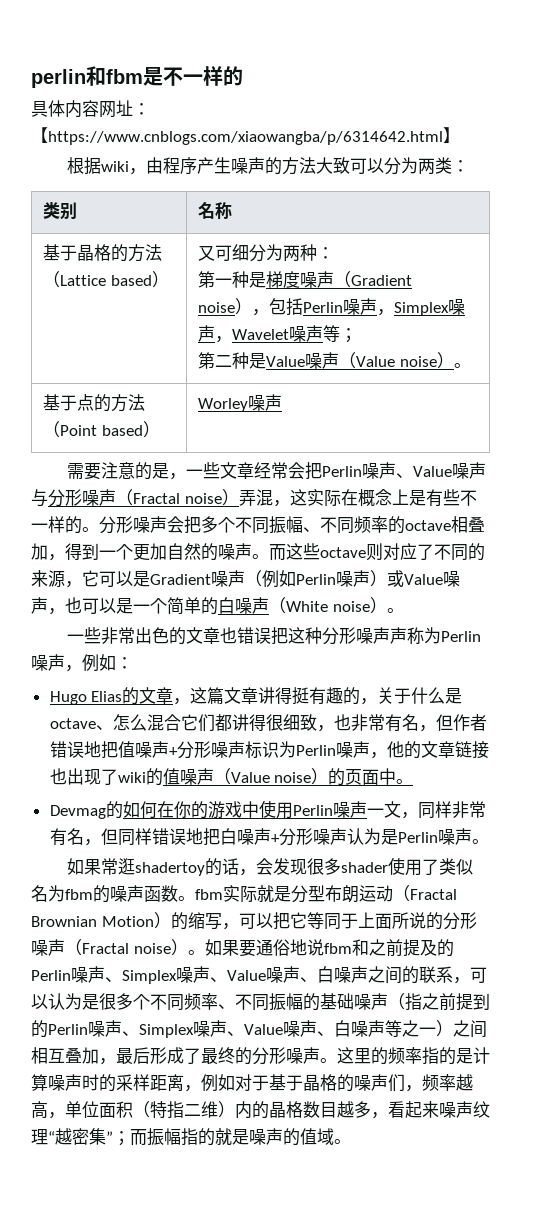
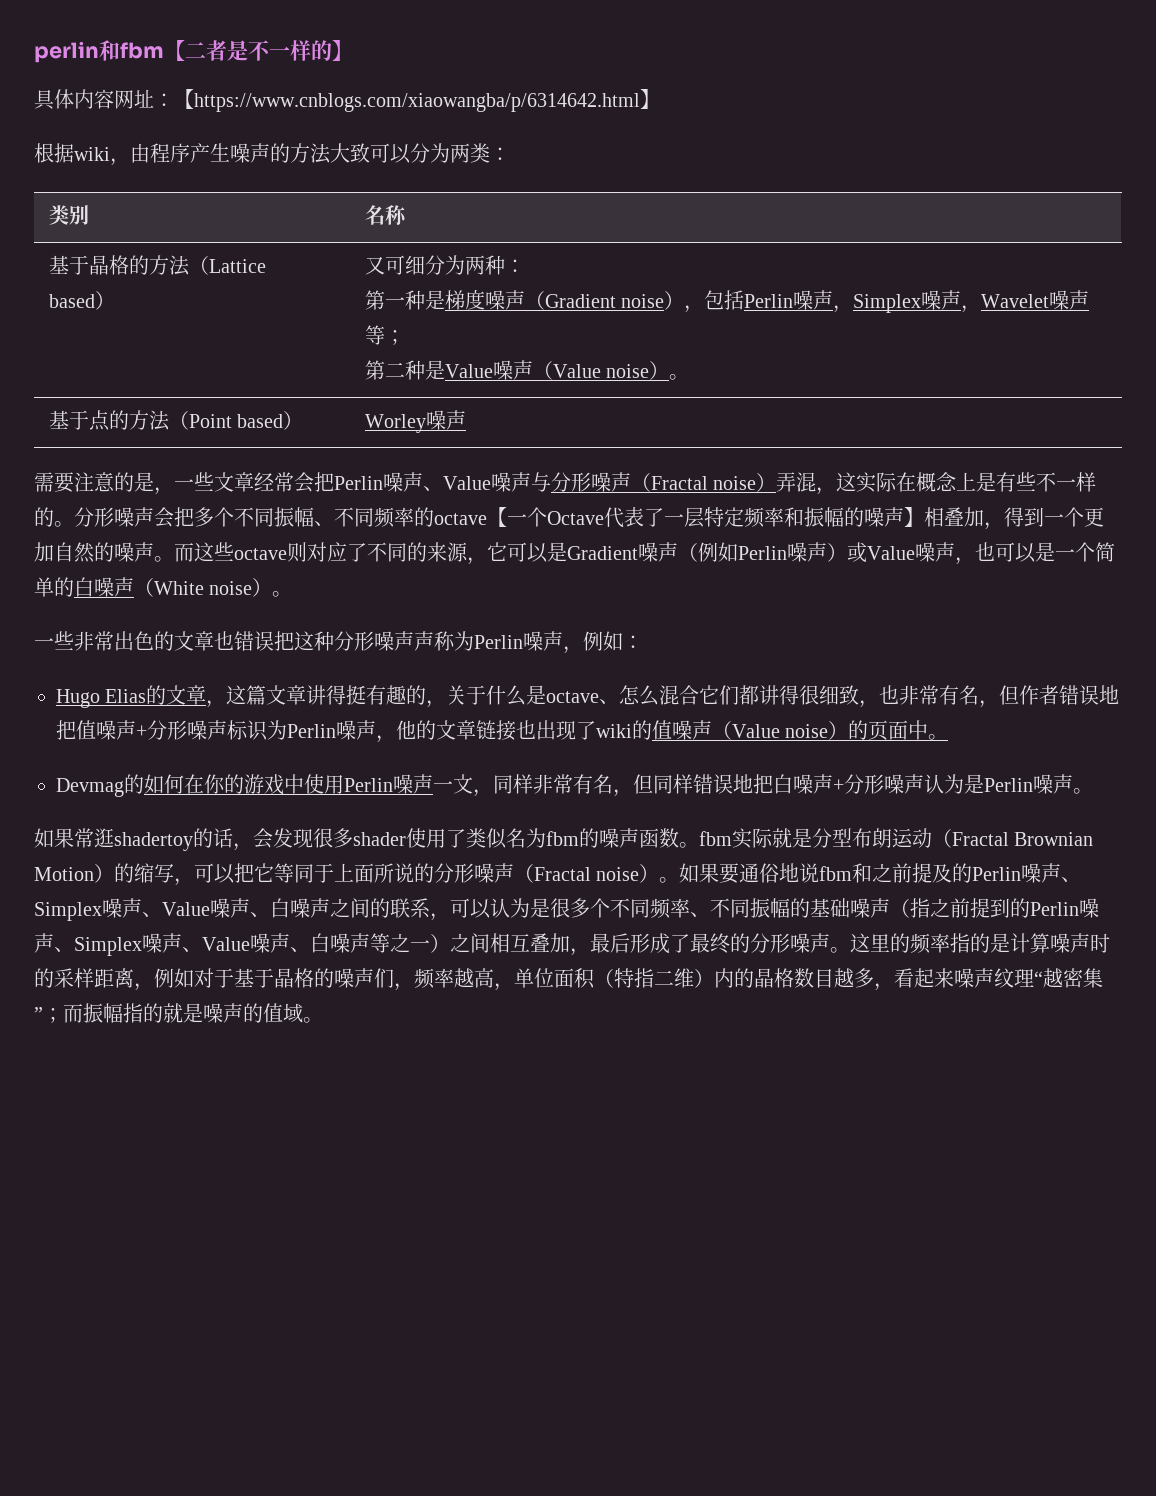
- perlin和fbm是不一样的
+ perlin和fbm【二者是不一样的】
- 分形噪声会把多个不同振幅、不同频率的octave相叠加，得到一个更加自然的噪声。
+ 分形噪声会把多个不同振幅、不同频率的octave【一个Octave代表了一层特定频率和振幅的噪声】相叠加，得到一个更加自然的噪声。

